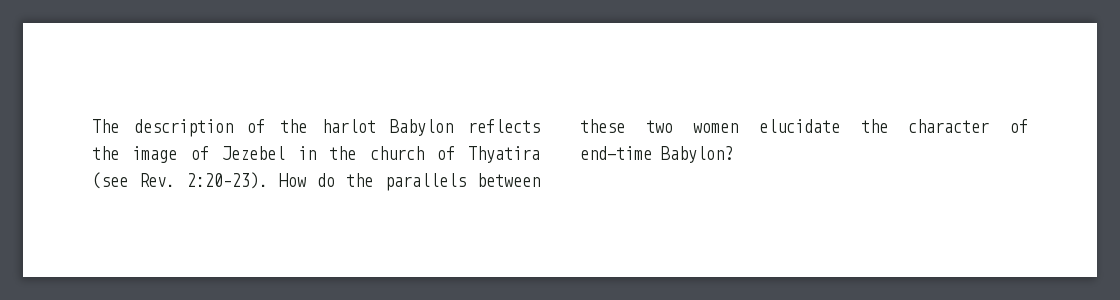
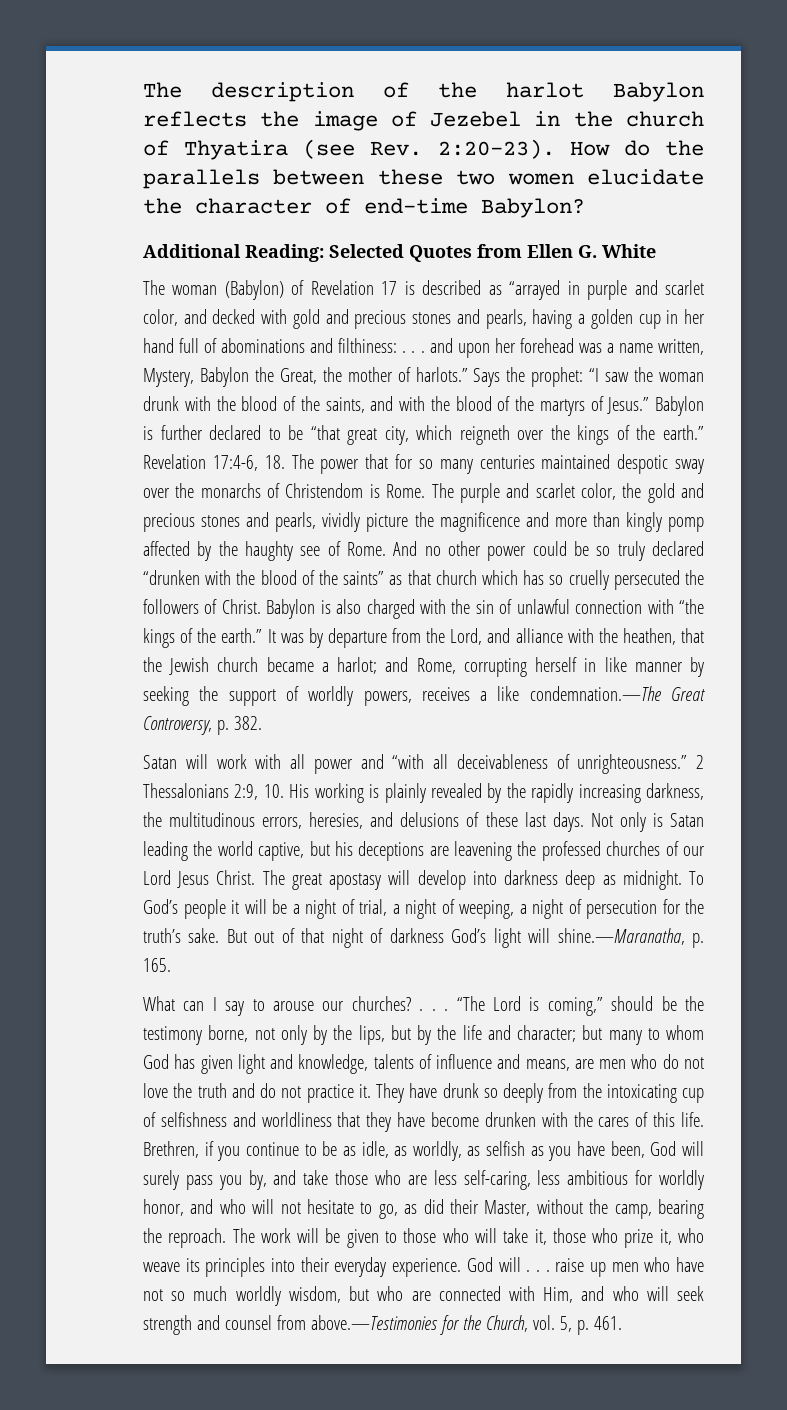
+ Additional Reading: Selected Quotes from Ellen G. White
+ The woman (Babylon) of Revelation 17 is described as “arrayed in purple and scarlet color, and decked with gold and precious stones and pearls, having a golden cup in her hand full of abominations and filthiness: . . . and upon her forehead was a name written, Mystery, Babylon the Great, the mother of harlots.” Says the prophet: “I saw the woman drunk with the blood of the saints, and with the blood of the martyrs of Jesus.” Babylon is further declared to be “that great city, which reigneth over the kings of the earth.” Revelation 17:4-6, 18. The power that for so many centuries maintained despotic sway over the monarchs of Christendom is Rome. The purple and scarlet color, the gold and precious stones and pearls, vividly picture the magnificence and more than kingly pomp affected by the haughty see of Rome. And no other power could be so truly declared “drunken with the blood of the saints” as that church which has so cruelly persecuted the followers of Christ. Babylon is also charged with the sin of unlawful connection with “the kings of the earth.” It was by departure from the Lord, and alliance with the heathen, that the Jewish church became a harlot; and Rome, corrupting herself in like manner by seeking the support of worldly powers, receives a like condemnation.—The Great Controversy, p. 382.
+ Satan will work with all power and “with all deceivableness of unrighteousness.” 2 Thessalonians 2:9, 10. His working is plainly revealed by the rapidly increasing darkness, the multitudinous errors, heresies, and delusions of these last days. Not only is Satan leading the world captive, but his deceptions are leavening the professed churches of our Lord Jesus Christ. The great apostasy will develop into darkness deep as midnight. To God’s people it will be a night of trial, a night of weeping, a night of persecution for the truth’s sake. But out of that night of darkness God’s light will shine.—Maranatha, p. 165.
+ What can I say to arouse our churches? . . . “The Lord is coming,” should be the testimony borne, not only by the lips, but by the life and character; but many to whom God has given light and knowledge, talents of influence and means, are men who do not love the truth and do not practice it. They have drunk so deeply from the intoxicating cup of selfishness and worldliness that they have become drunken with the cares of this life. Brethren, if you continue to be as idle, as worldly, as selfish as you have been, God will surely pass you by, and take those who are less self-caring, less ambitious for worldly honor, and who will not hesitate to go, as did their Master, without the camp, bearing the reproach. The work will be given to those who will take it, those who prize it, who weave its principles into their everyday experience. God will . . . raise up men who have not so much worldly wisdom, but who are connected with Him, and who will seek strength and counsel from above.—Testimonies for the Church, vol. 5, p. 461.

